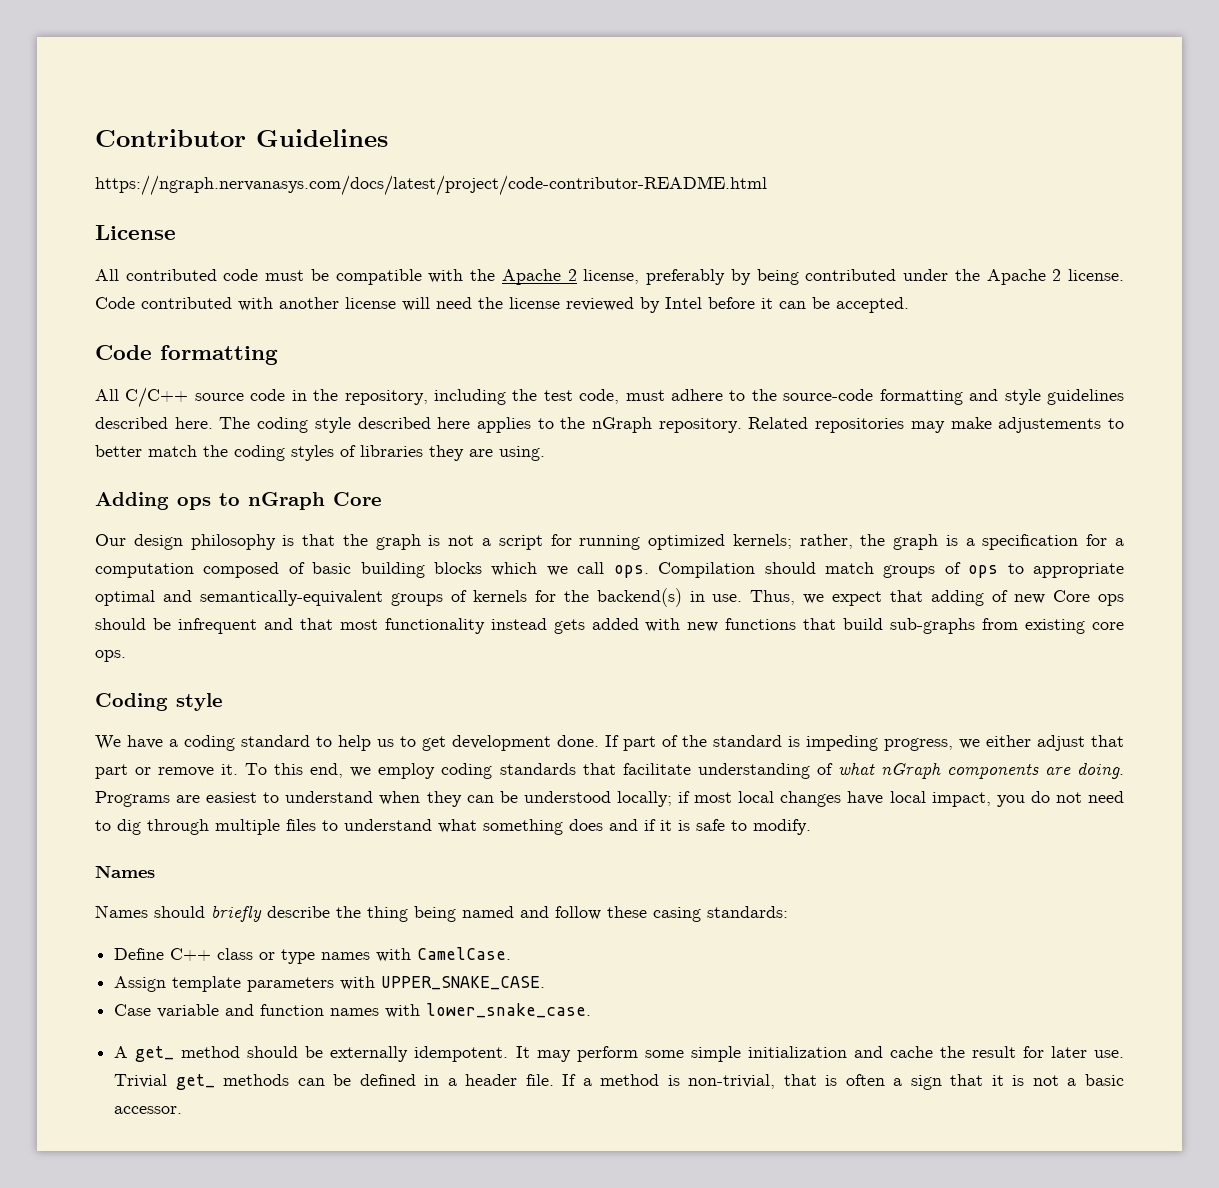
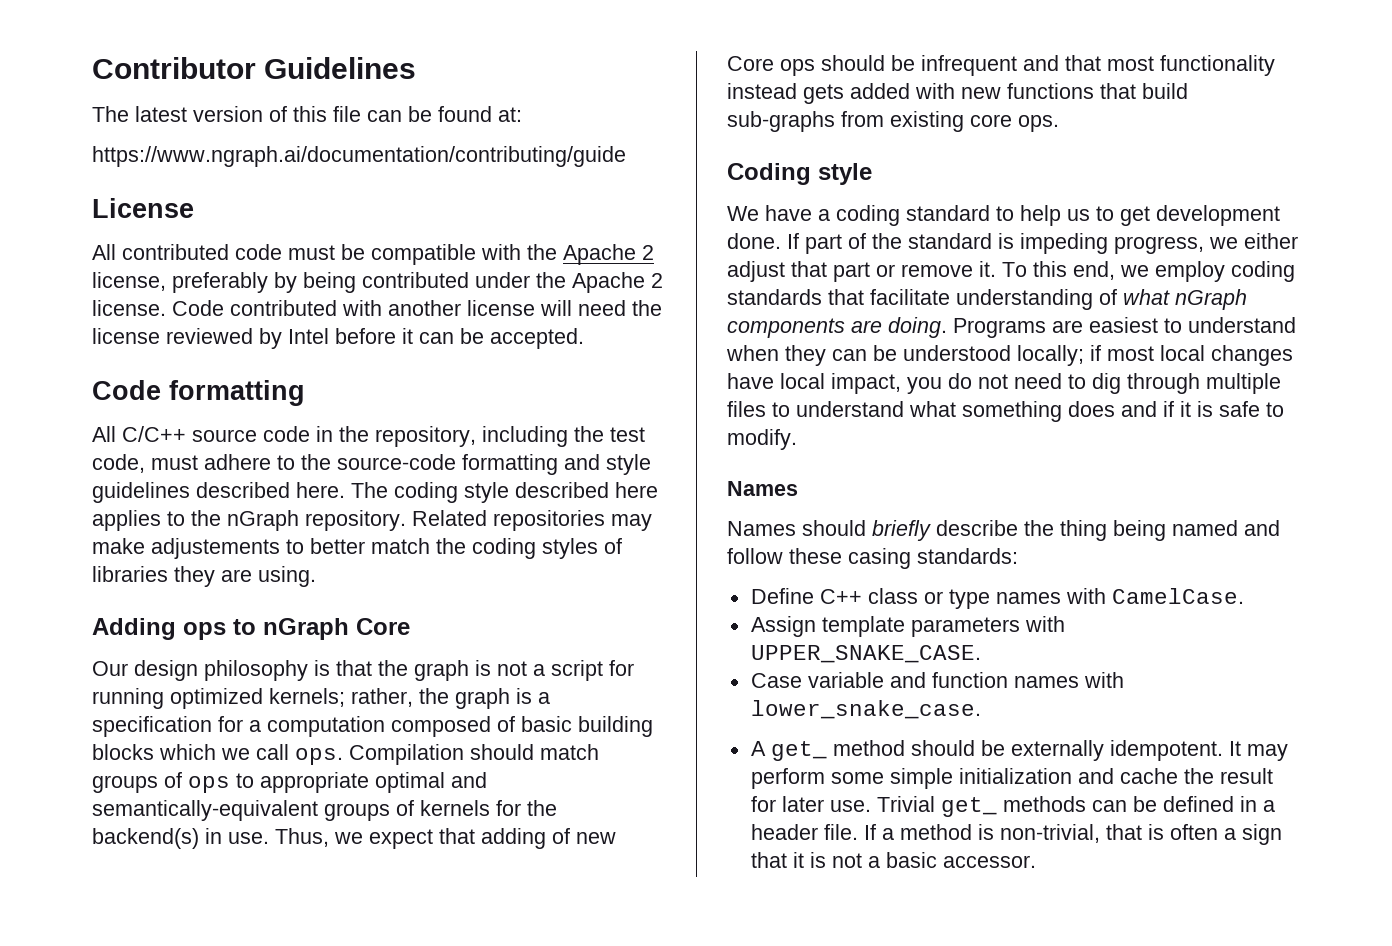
- https://ngraph.nervanasys.com/docs/latest/project/code-contributor-README.html
+ The latest version of this file can be found at:
+ https://www.ngraph.ai/documentation/contributing/guide

